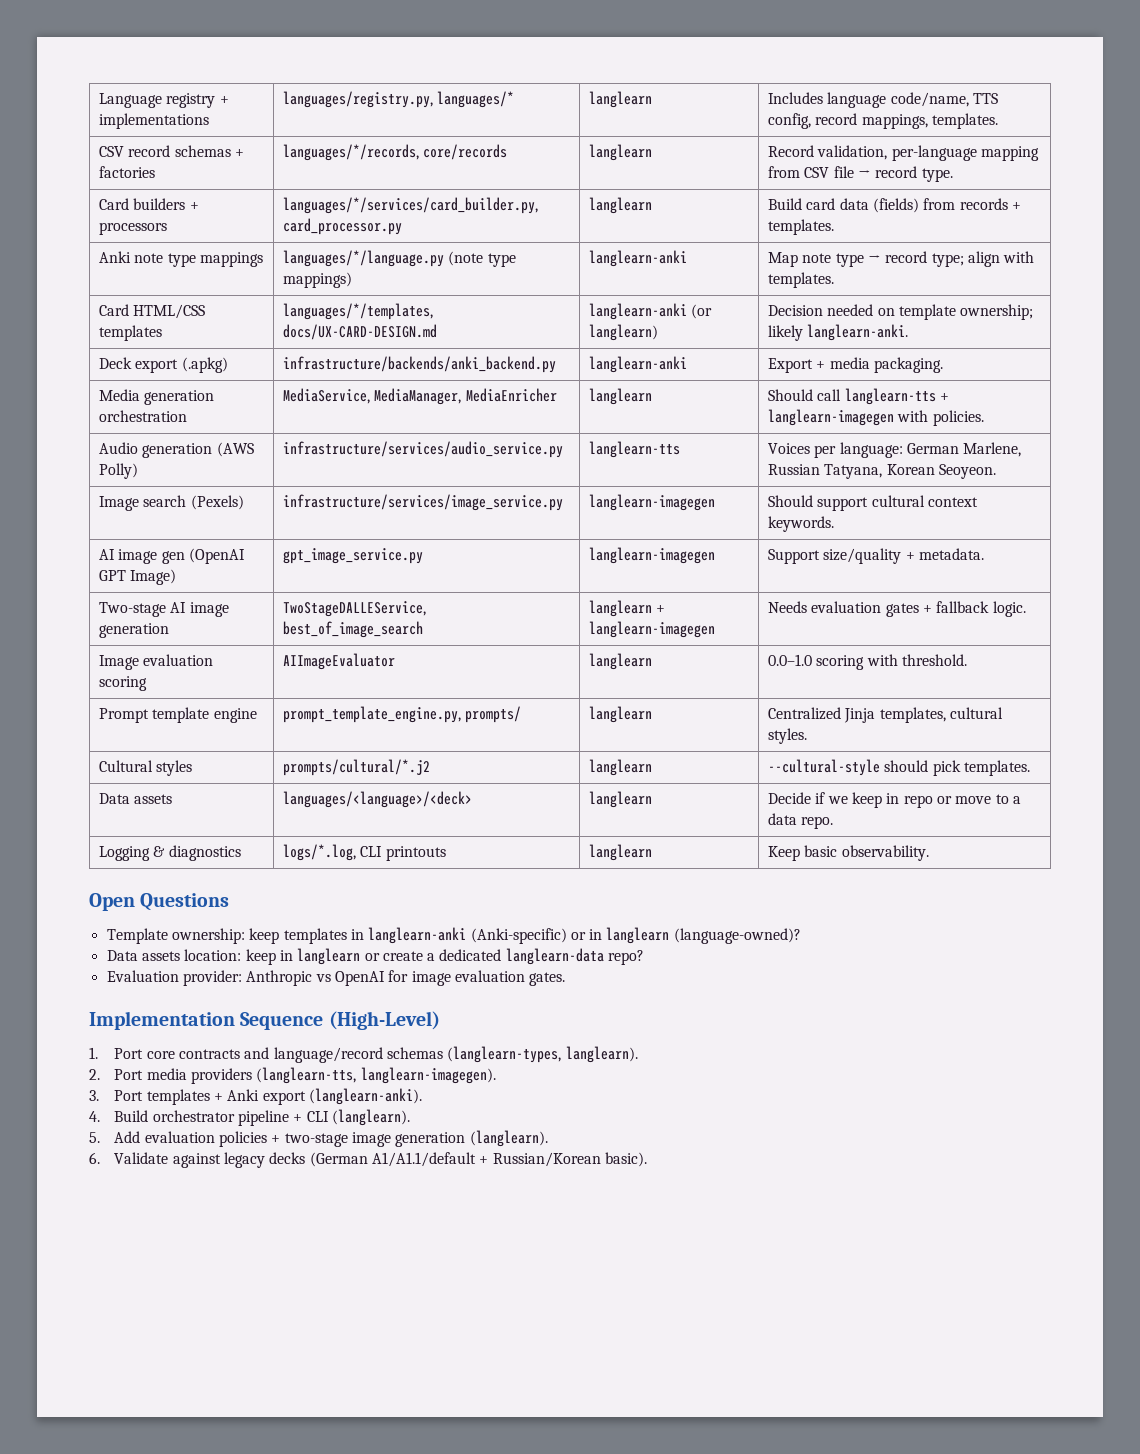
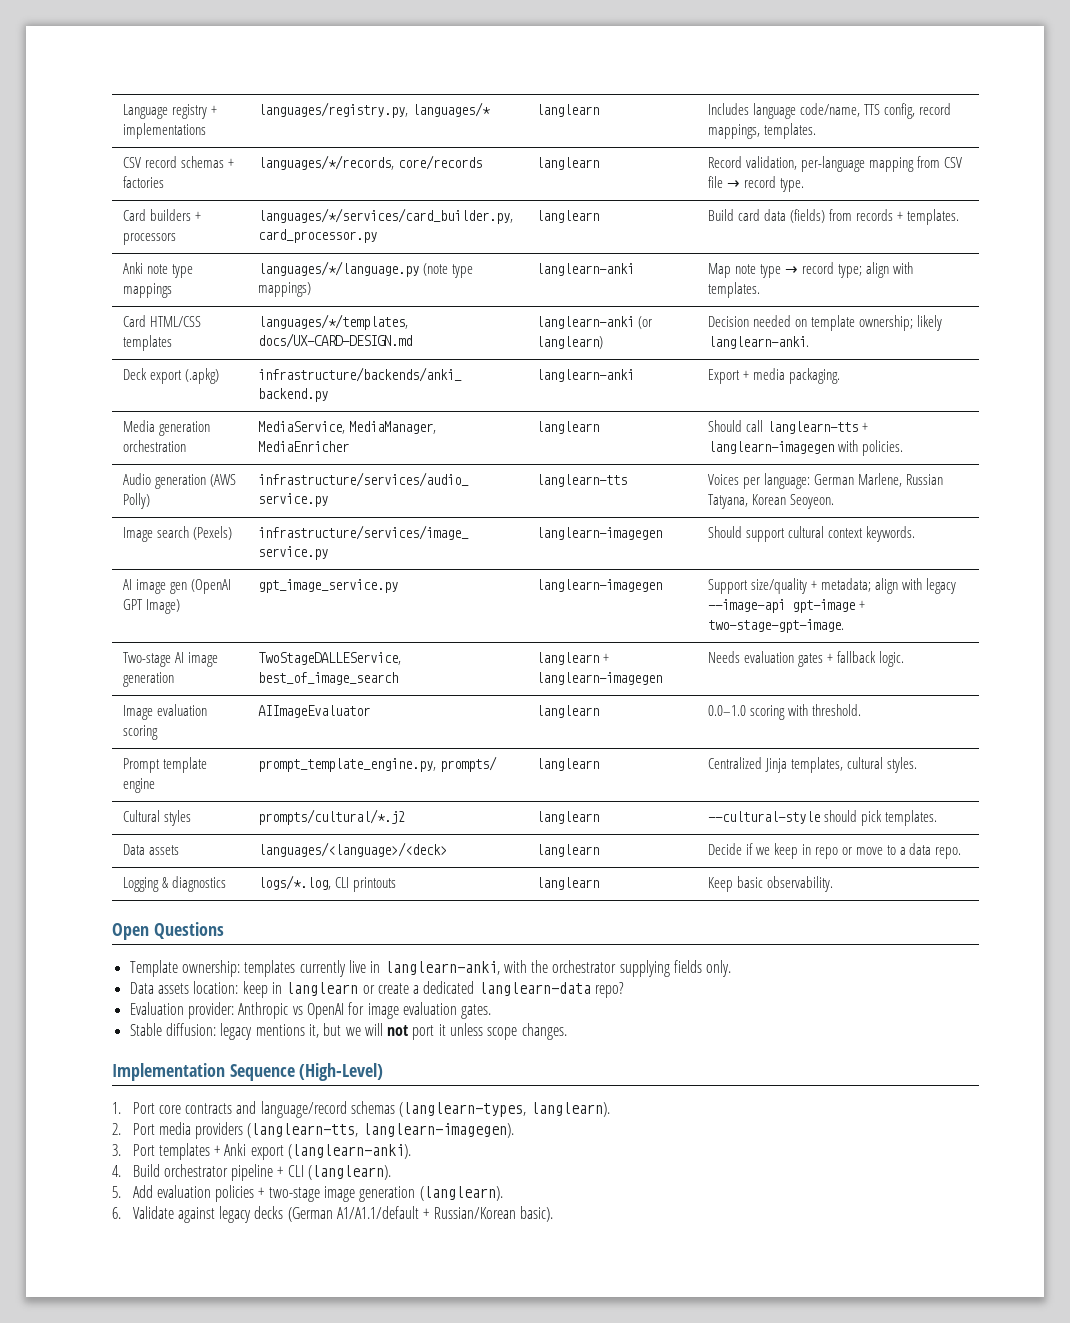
- AI image gen (OpenAI GPT Image) | gpt_image_service.py | langlearn-imagegen | Support size/quality + metadata.
+ AI image gen (OpenAI GPT Image) | gpt_image_service.py | langlearn-imagegen | Support size/quality + metadata; align with legacy --image-api gpt-image + two-stage-gpt-image.
- Template ownership: keep templates in langlearn-anki (Anki-specific) or in langlearn (language-owned)?
+ Template ownership: templates currently live in langlearn-anki, with the orchestrator supplying fields only.
+ Stable diffusion: legacy mentions it, but we will not port it unless scope changes.

